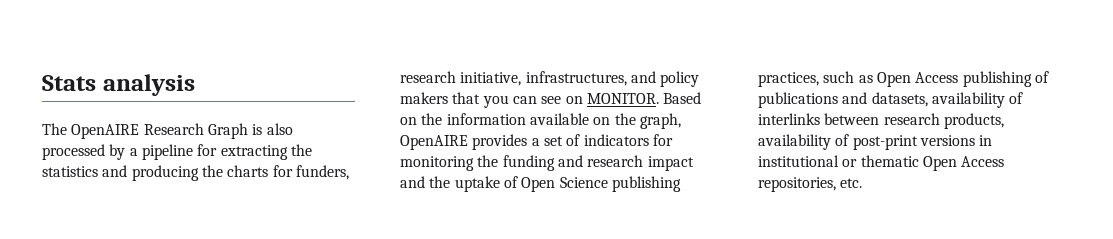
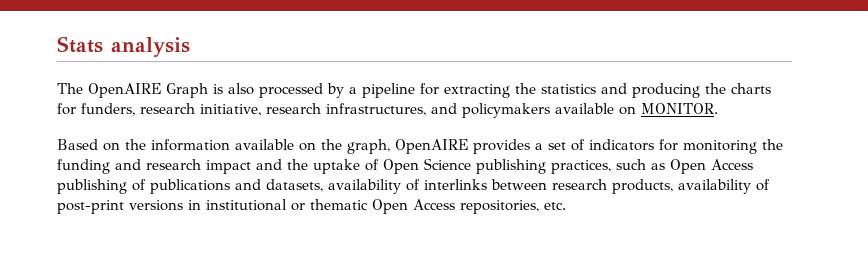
- The OpenAIRE Research Graph is also processed by a pipeline for extracting the statistics and producing the charts for funders, research initiative, infrastructures, and policy makers that you can see on MONITOR. Based on the information available on the graph, OpenAIRE provides a set of indicators for monitoring the funding and research impact and the uptake of Open Science publishing practices, such as Open Access publishing of publications and datasets, availability of interlinks between research products, availability of post-print versions in institutional or thematic Open Access repositories, etc.
+ The OpenAIRE Graph is also processed by a pipeline for extracting the statistics and producing the charts for funders, research initiative, research infrastructures, and policymakers available on MONITOR.
+ Based on the information available on the graph, OpenAIRE provides a set of indicators for monitoring the funding and research impact and the uptake of Open Science publishing practices, such as Open Access publishing of publications and datasets, availability of interlinks between research products, availability of post-print versions in institutional or thematic Open Access repositories, etc.

